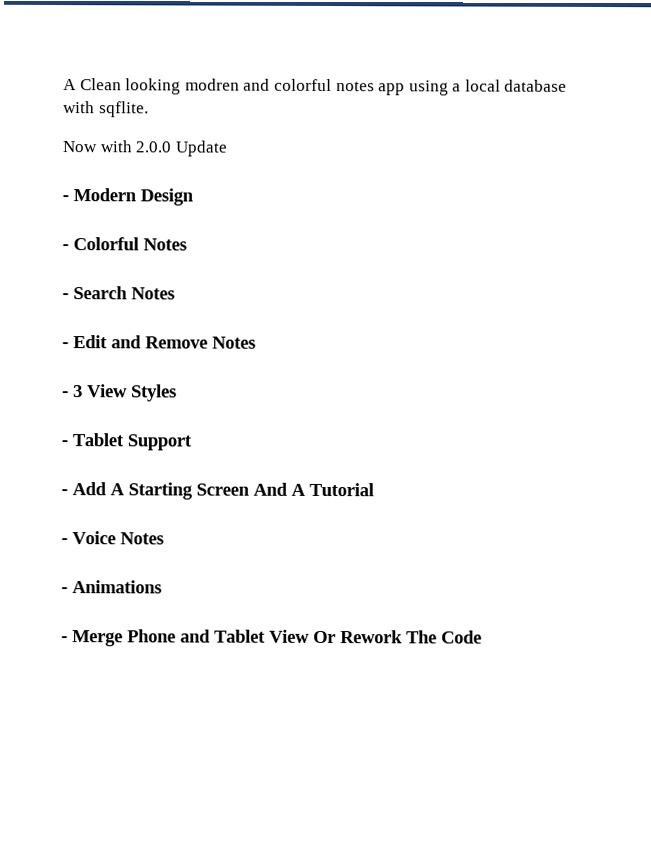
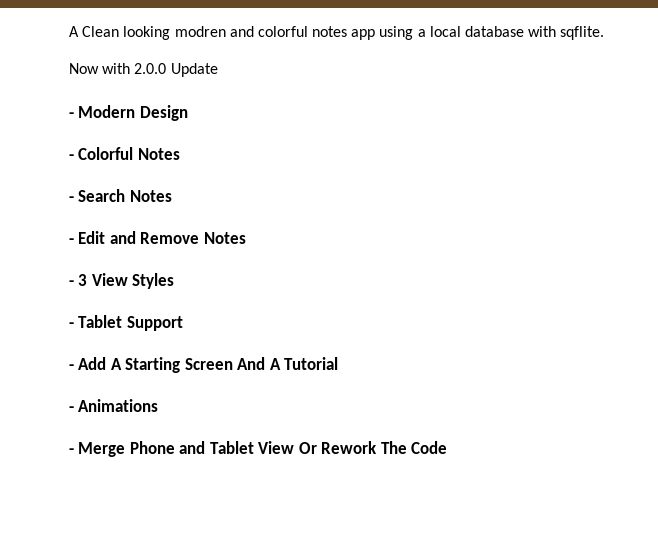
- - Voice Notes

